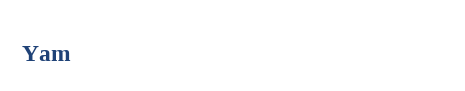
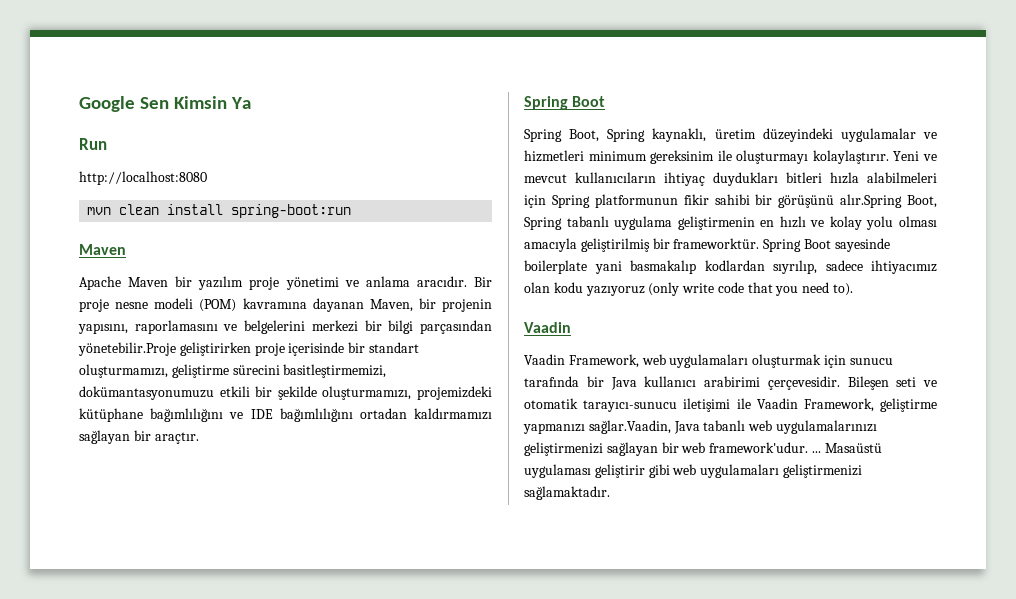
- Yam
+ Google Sen Kimsin Ya
+ Run
+ http://localhost:8080
+ mvn clean install spring-boot:run
+ Maven
+ Apache Maven bir yazılım proje yönetimi ve anlama aracıdır. Bir proje nesne modeli (POM) kavramına dayanan Maven, bir projenin yapısını, raporlamasını ve belgelerini merkezi bir bilgi parçasından yönetebilir.Proje geliştirirken proje içerisinde bir standart oluşturmamızı, geliştirme sürecini basitleştirmemizi, dokümantasyonumuzu etkili bir şekilde oluşturmamızı, projemizdeki kütüphane bağımlılığını ve IDE bağımlılığını ortadan kaldırmamızı sağlayan bir araçtır.
+ Spring Boot
+ Spring Boot, Spring kaynaklı, üretim düzeyindeki uygulamalar ve hizmetleri minimum gereksinim ile oluşturmayı kolaylaştırır. Yeni ve mevcut kullanıcıların ihtiyaç duydukları bitleri hızla alabilmeleri için Spring platformunun fikir sahibi bir görüşünü alır.Spring Boot, Spring tabanlı uygulama geliştirmenin en hızlı ve kolay yolu olması amacıyla geliştirilmiş bir frameworktür. Spring Boot sayesinde boilerplate yani basmakalıp kodlardan sıyrılıp, sadece ihtiyacımız olan kodu yazıyoruz (only write code that you need to).
+ Vaadin
+ Vaadin Framework, web uygulamaları oluşturmak için sunucu tarafında bir Java kullanıcı arabirimi çerçevesidir. Bileşen seti ve otomatik tarayıcı-sunucu iletişimi ile Vaadin Framework, geliştirme yapmanızı sağlar.Vaadin, Java tabanlı web uygulamalarınızı geliştirmenizi sağlayan bir web framework'udur. ... Masaüstü uygulaması geliştirir gibi web uygulamaları geliştirmenizi sağlamaktadır.

